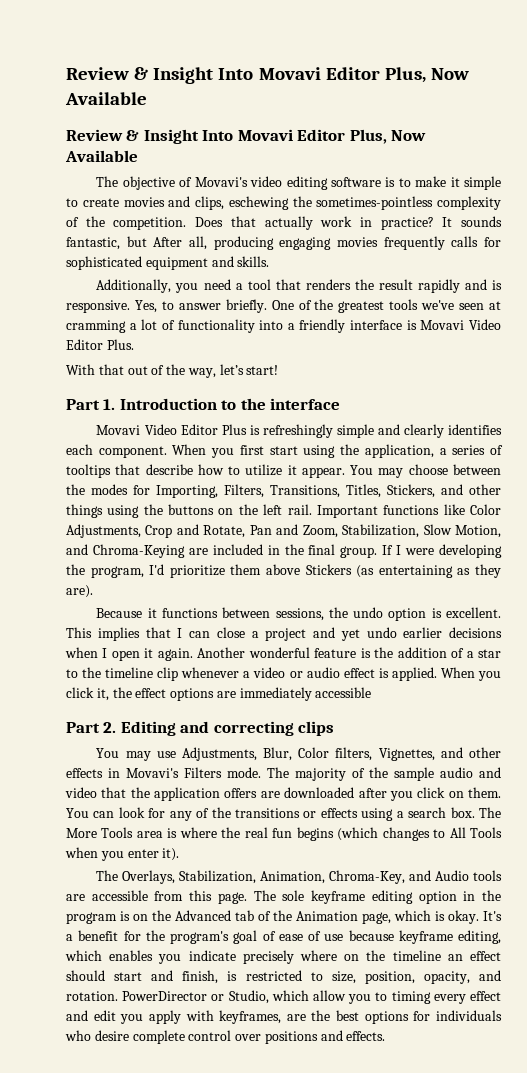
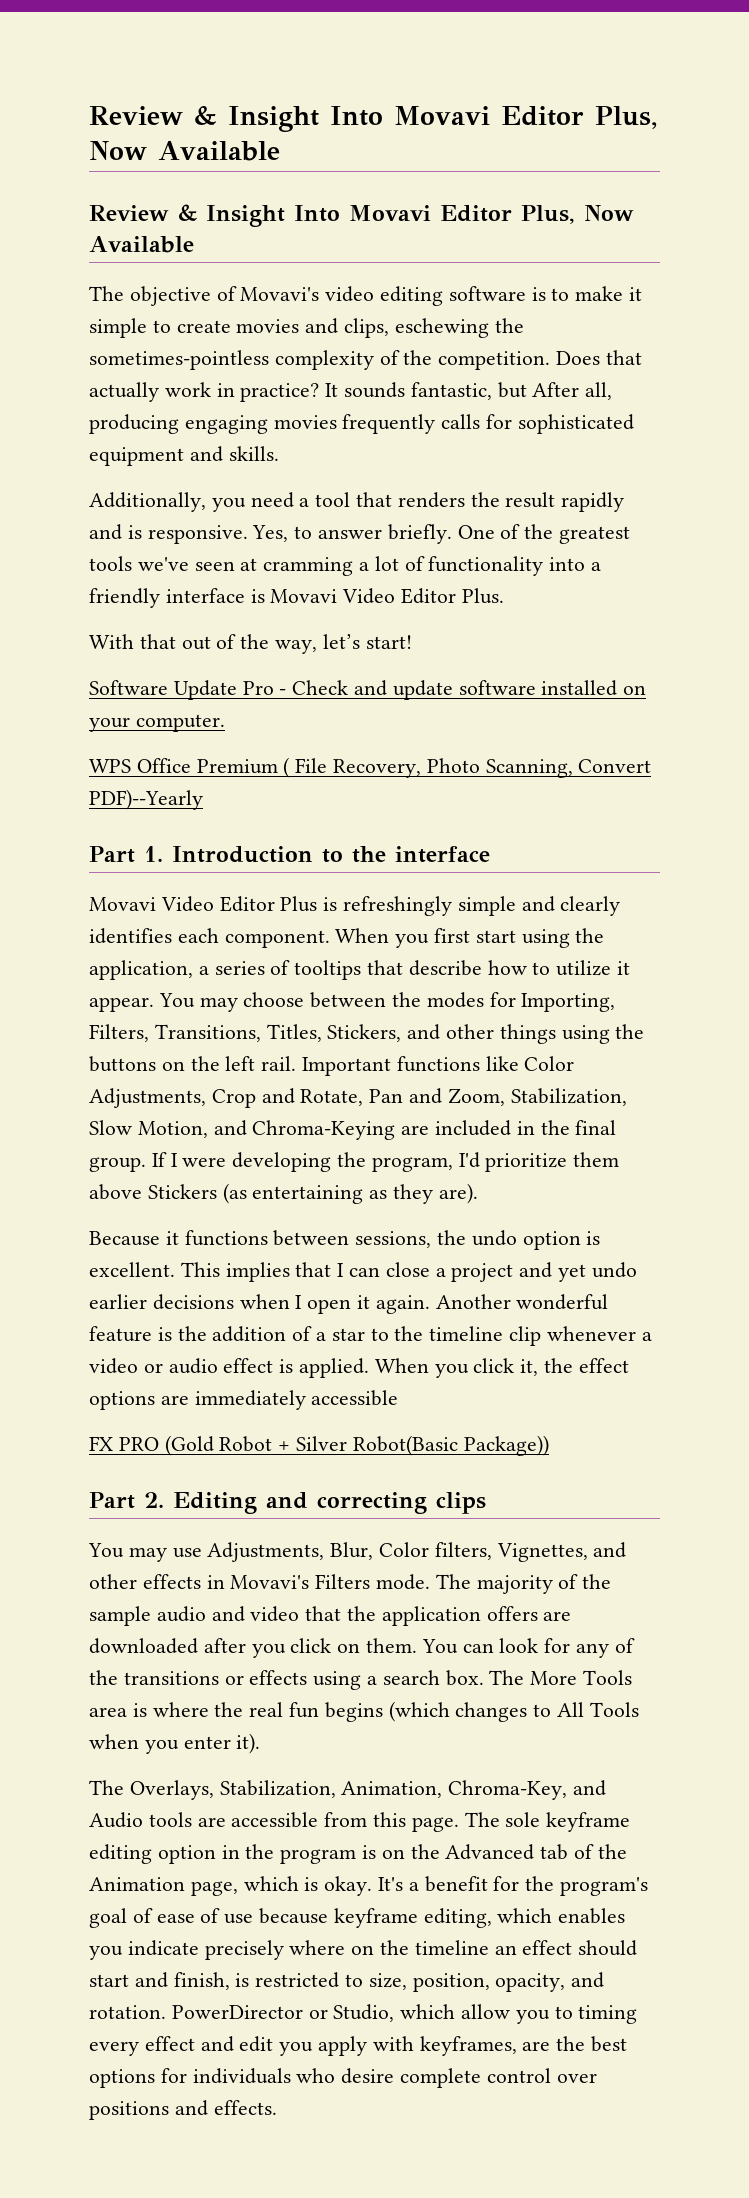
+ Software Update Pro - Check and update software installed on your computer.
+ WPS Office Premium ( File Recovery, Photo Scanning, Convert PDF)--Yearly
+ FX PRO (Gold Robot + Silver Robot(Basic Package))

